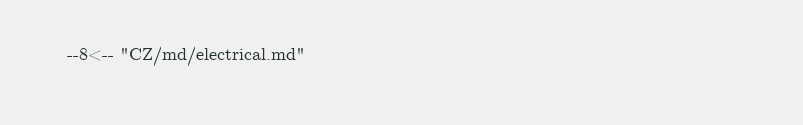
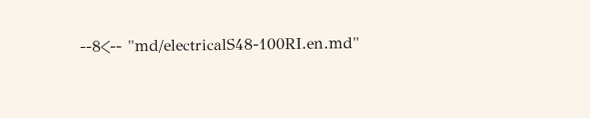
- --8<-- "CZ/md/electrical.md"
+ --8<-- "md/electricalS48-100RI.en.md"

